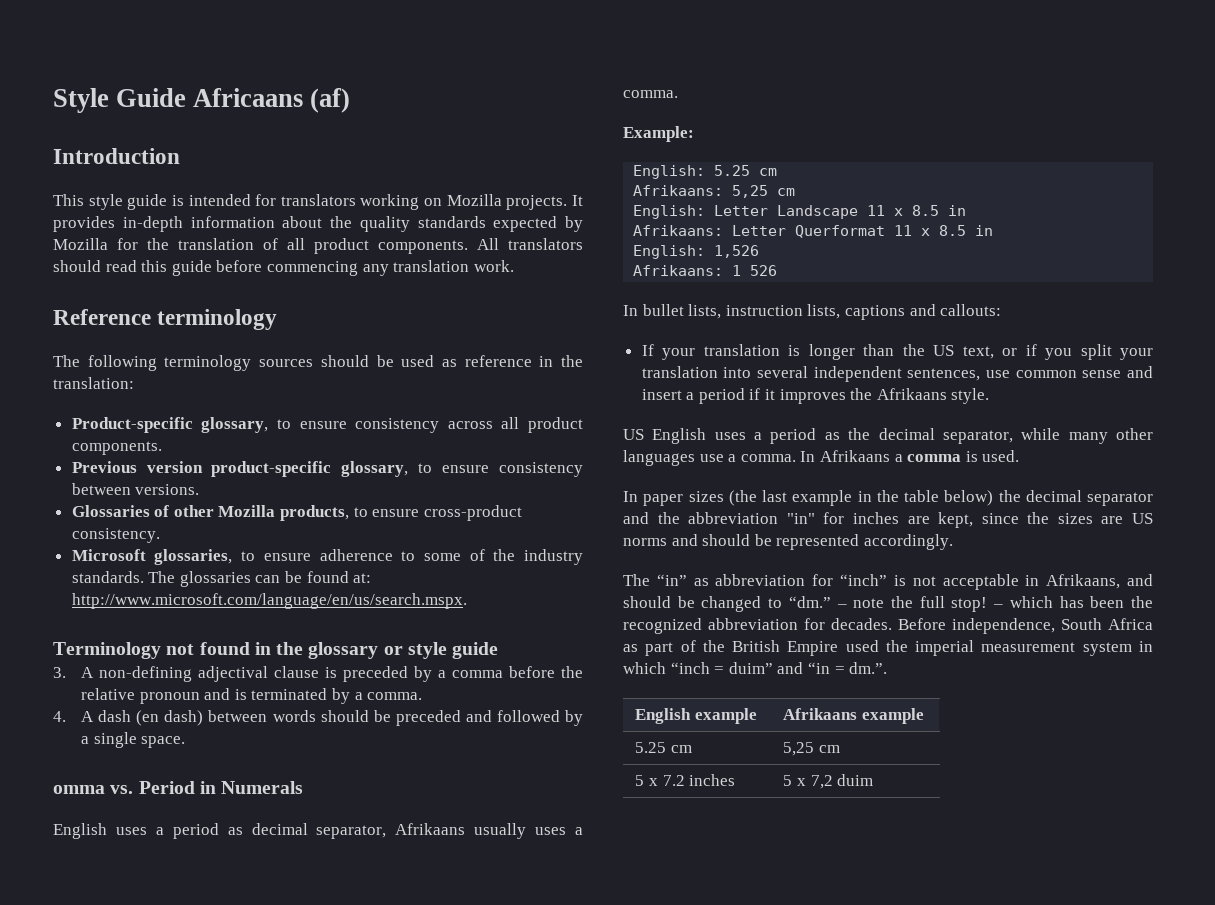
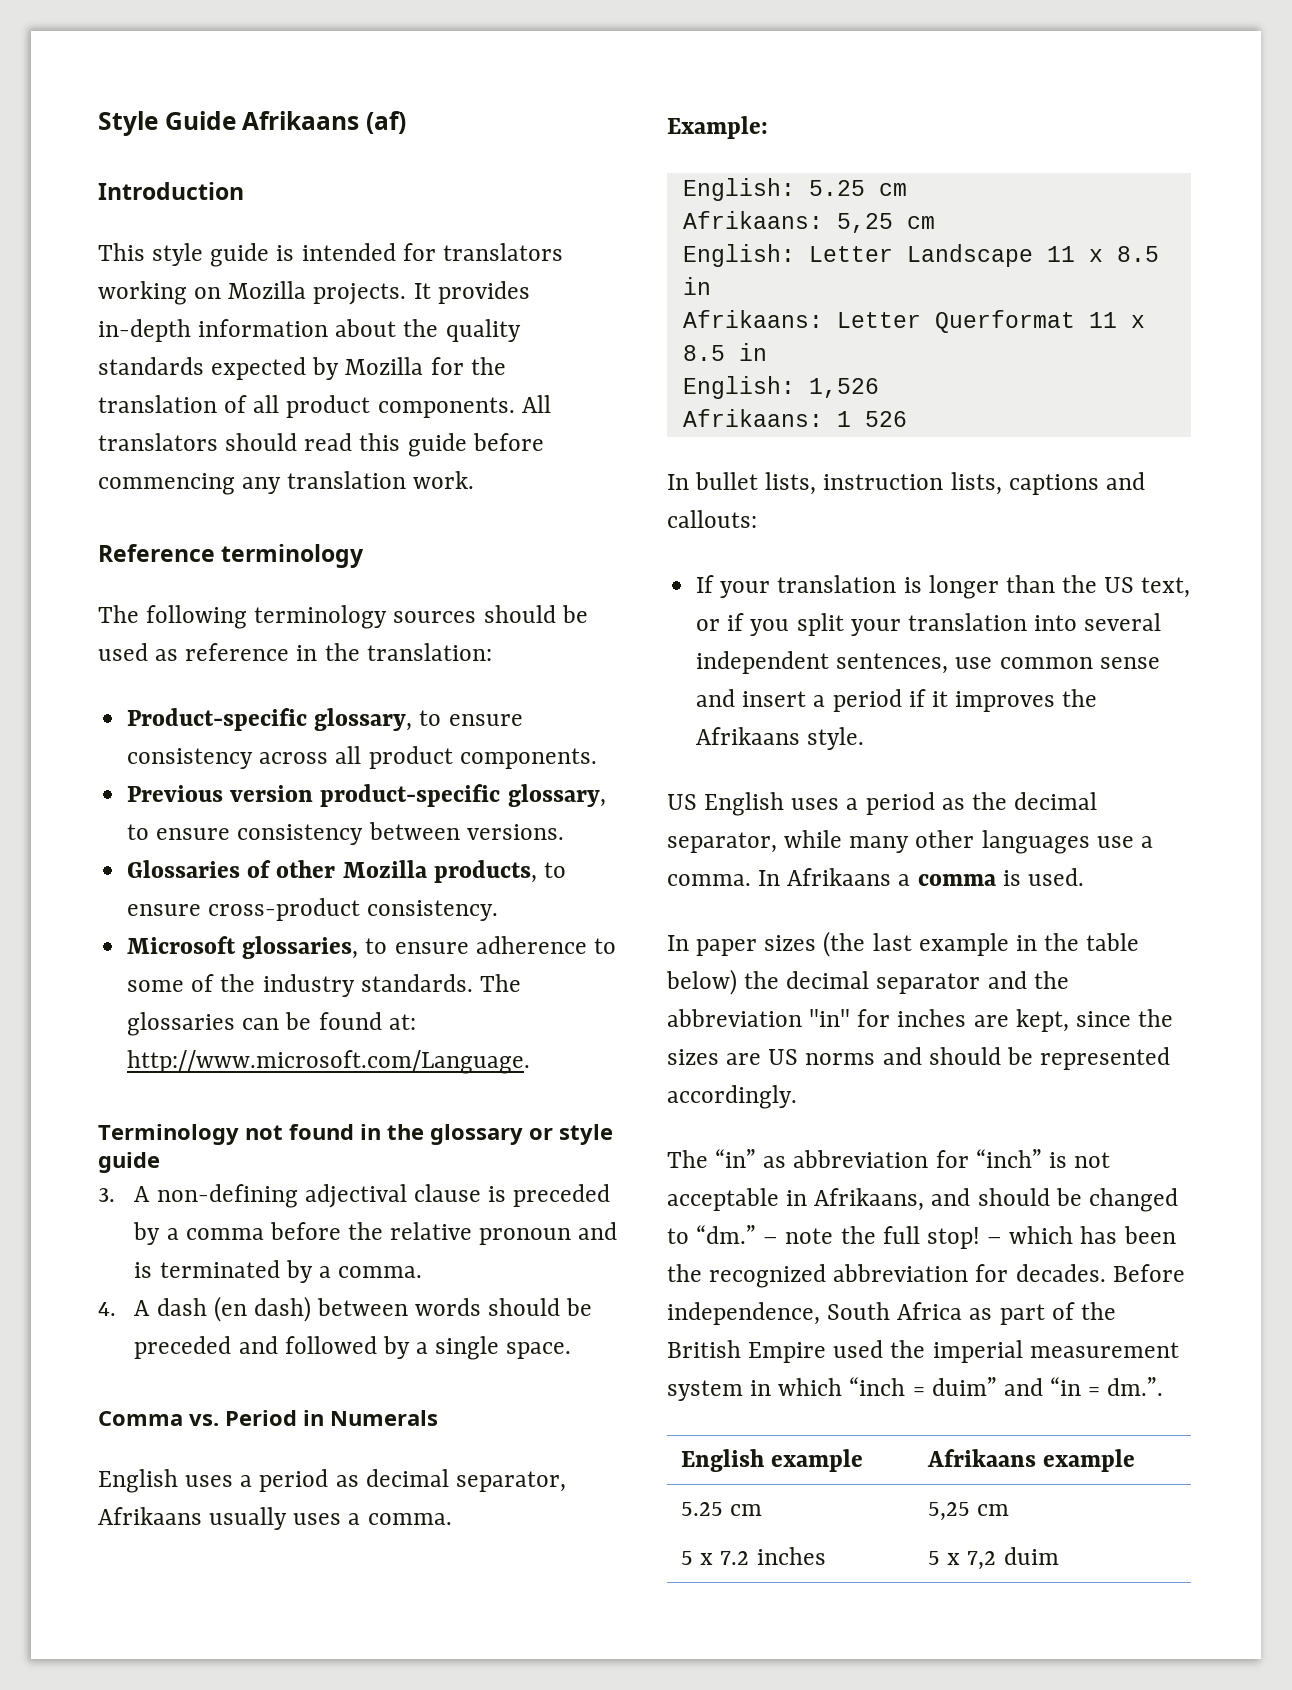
- Style Guide Africaans (af)
+ Style Guide Afrikaans (af)
- The glossaries can be found at: http://www.microsoft.com/language/en/us/search.mspx.
+ The glossaries can be found at: http://www.microsoft.com/Language.
- omma vs. Period in Numerals
+ Comma vs. Period in Numerals

